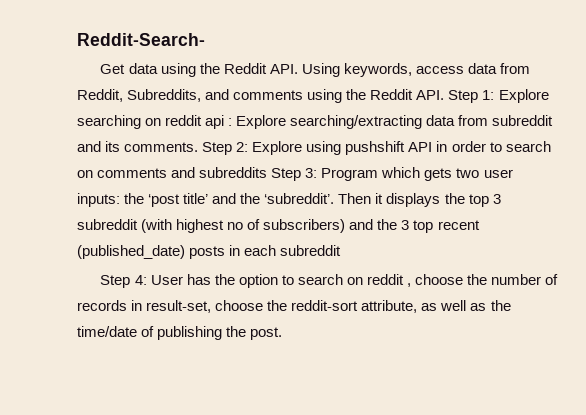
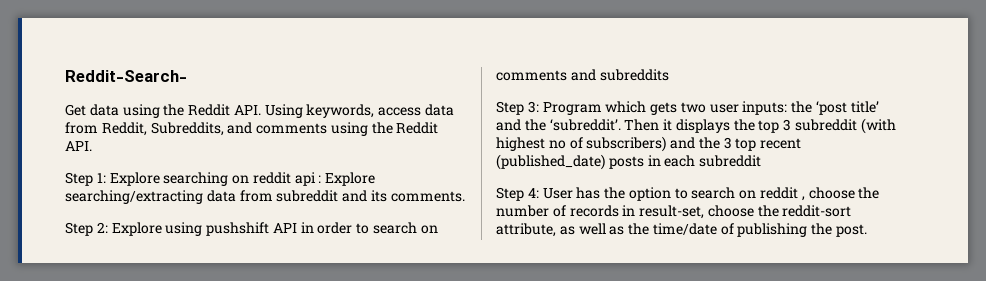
- Get data using the Reddit API. Using keywords, access data from Reddit, Subreddits, and comments using the Reddit API. Step 1:
+ Get data using the Reddit API. Using keywords, access data from Reddit, Subreddits, and comments using the Reddit API.
+ Step 1:
- Explore searching/extracting data from subreddit and its comments. Step 2:
+ Explore searching/extracting data from subreddit and its comments.
+ Step 2:
- Explore using pushshift API in order to search on comments and subreddits Step 3:
+ Explore using pushshift API in order to search on comments and subreddits
+ Step 3:

